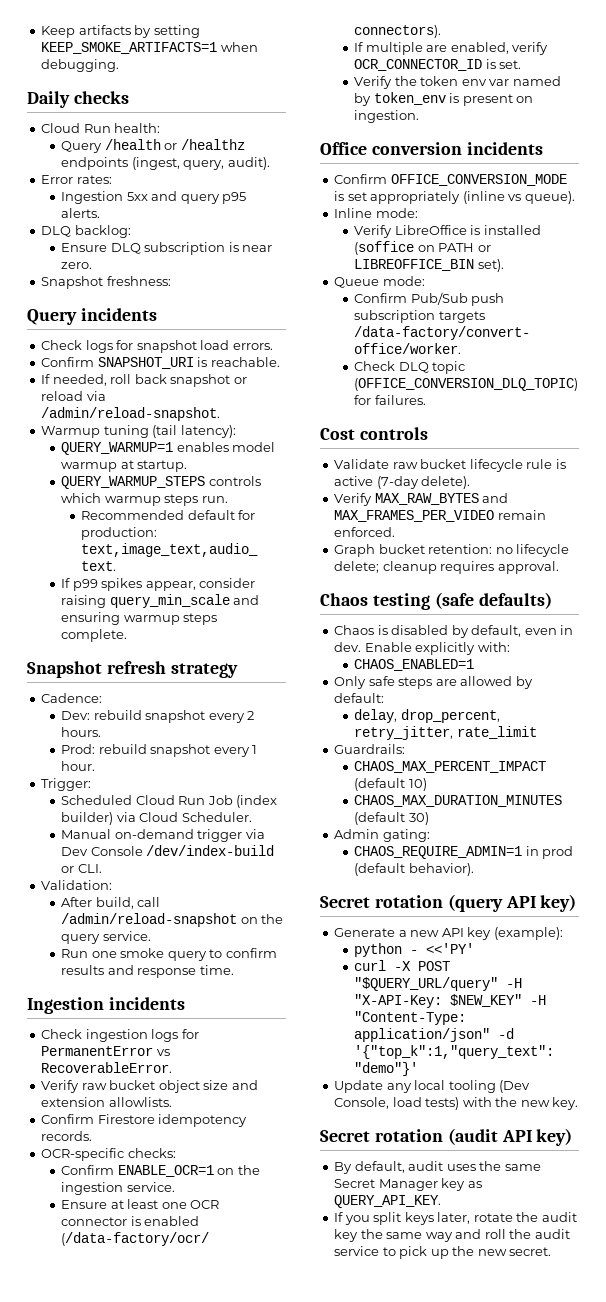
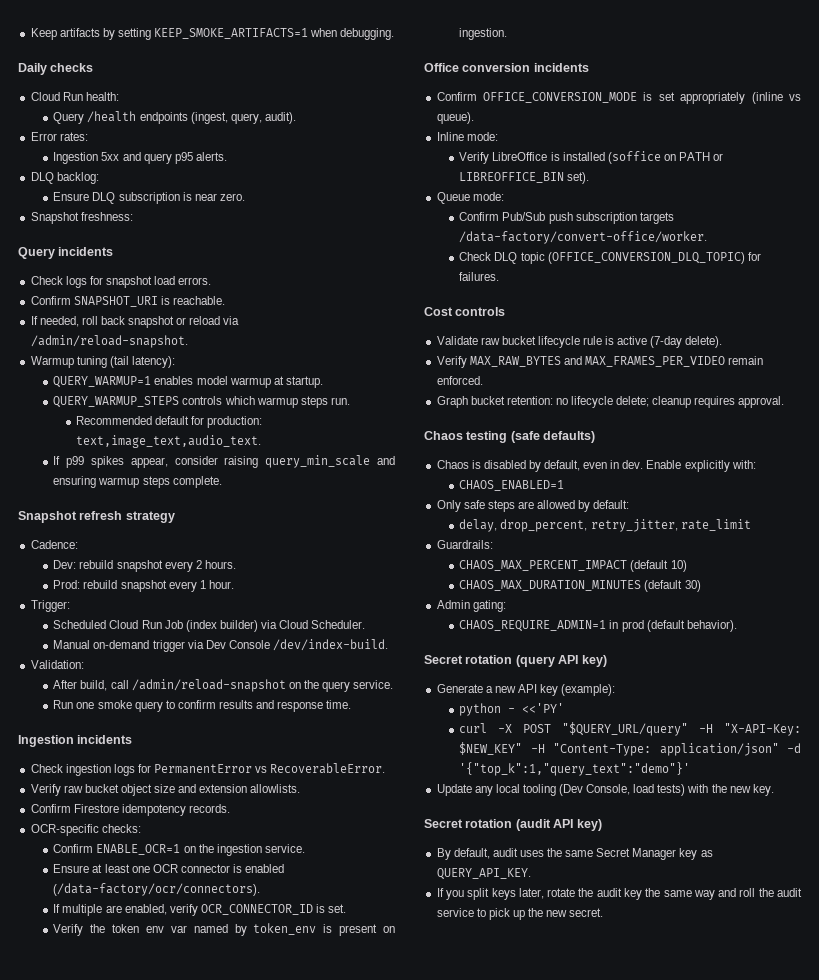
- Query /health or /healthz endpoints (ingest, query, audit).
+ Query /health endpoints (ingest, query, audit).
- Manual on-demand trigger via Dev Console /dev/index-build or CLI.
+ Manual on-demand trigger via Dev Console /dev/index-build.

